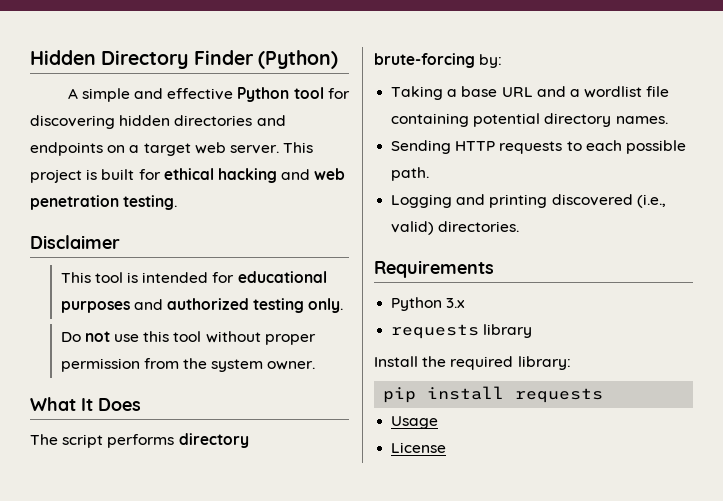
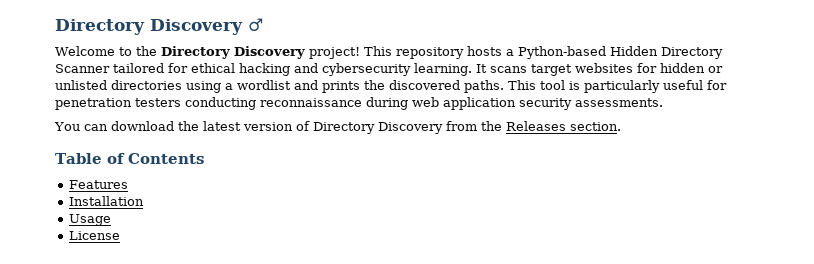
- Hidden Directory Finder (Python)
- A simple and effective Python tool for discovering hidden directories and endpoints on a target web server. This project is built for ethical hacking and web penetration testing.
- Disclaimer
- This tool is intended for educational purposes and authorized testing only.
- Do not use this tool without proper permission from the system owner.
- What It Does
- The script performs directory brute-forcing by:
- Taking a base URL and a wordlist file containing potential directory names.
- Sending HTTP requests to each possible path.
- Logging and printing discovered (i.e., valid) directories.
- Requirements
- Python 3.x
- requests library
- Install the required library:
- pip install requests
+ Directory Discovery ♂
+ Welcome to the Directory Discovery project! This repository hosts a Python-based Hidden Directory Scanner tailored for ethical hacking and cybersecurity learning. It scans target websites for hidden or unlisted directories using a wordlist and prints the discovered paths. This tool is particularly useful for penetration testers conducting reconnaissance during web application security assessments.
+ You can download the latest version of Directory Discovery from the Releases section.
+ Table of Contents
+ Features
+ Installation

